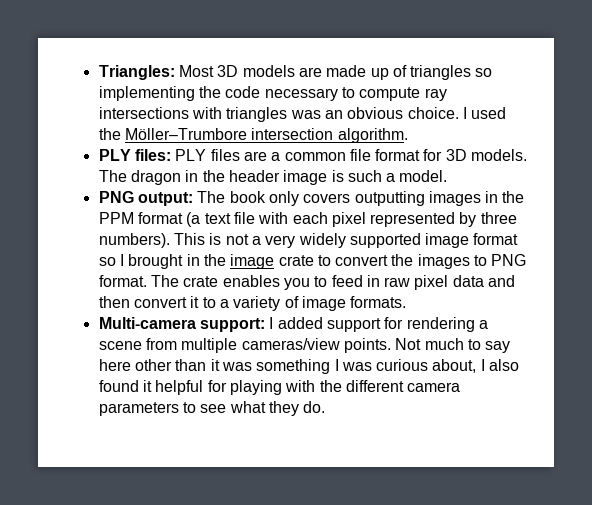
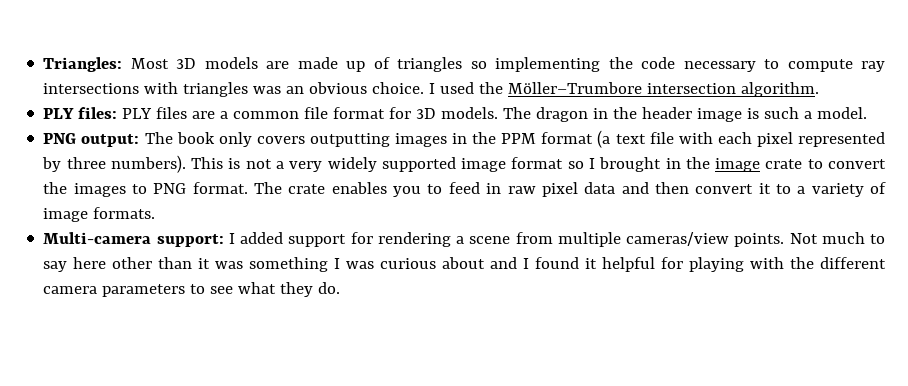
- Not much to say here other than it was something I was curious about, I also found it helpful for playing with the different camera parameters to see what they do.
+ Not much to say here other than it was something I was curious about and I found it helpful for playing with the different camera parameters to see what they do.

